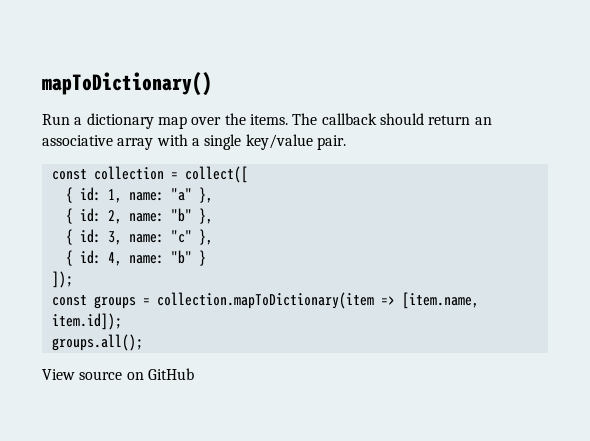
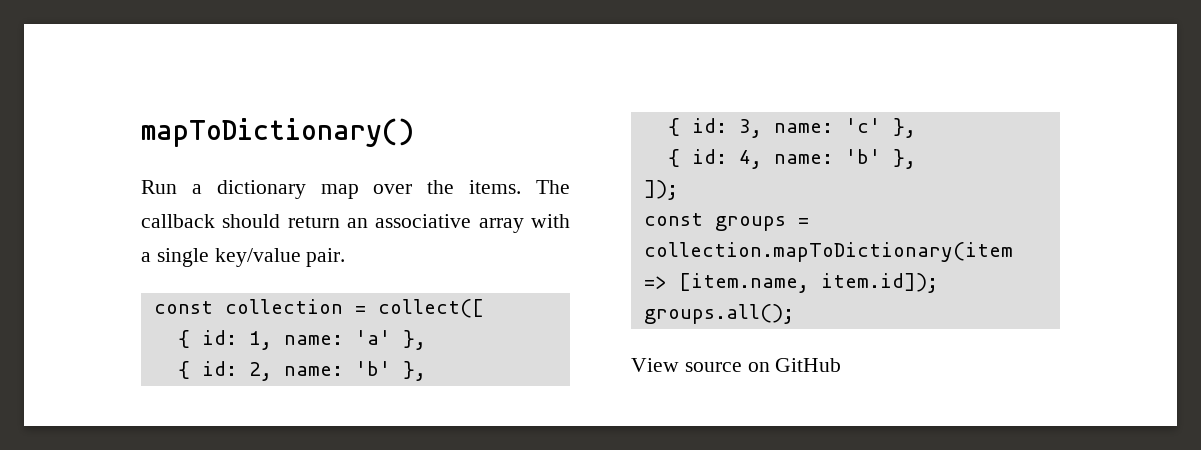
- { id: 1, name: "a" },
+ { id: 1, name: 'a' },
- { id: 2, name: "b" },
+ { id: 2, name: 'b' },
- { id: 3, name: "c" },
+ { id: 3, name: 'c' },
- { id: 4, name: "b" }
+ { id: 4, name: 'b' },

